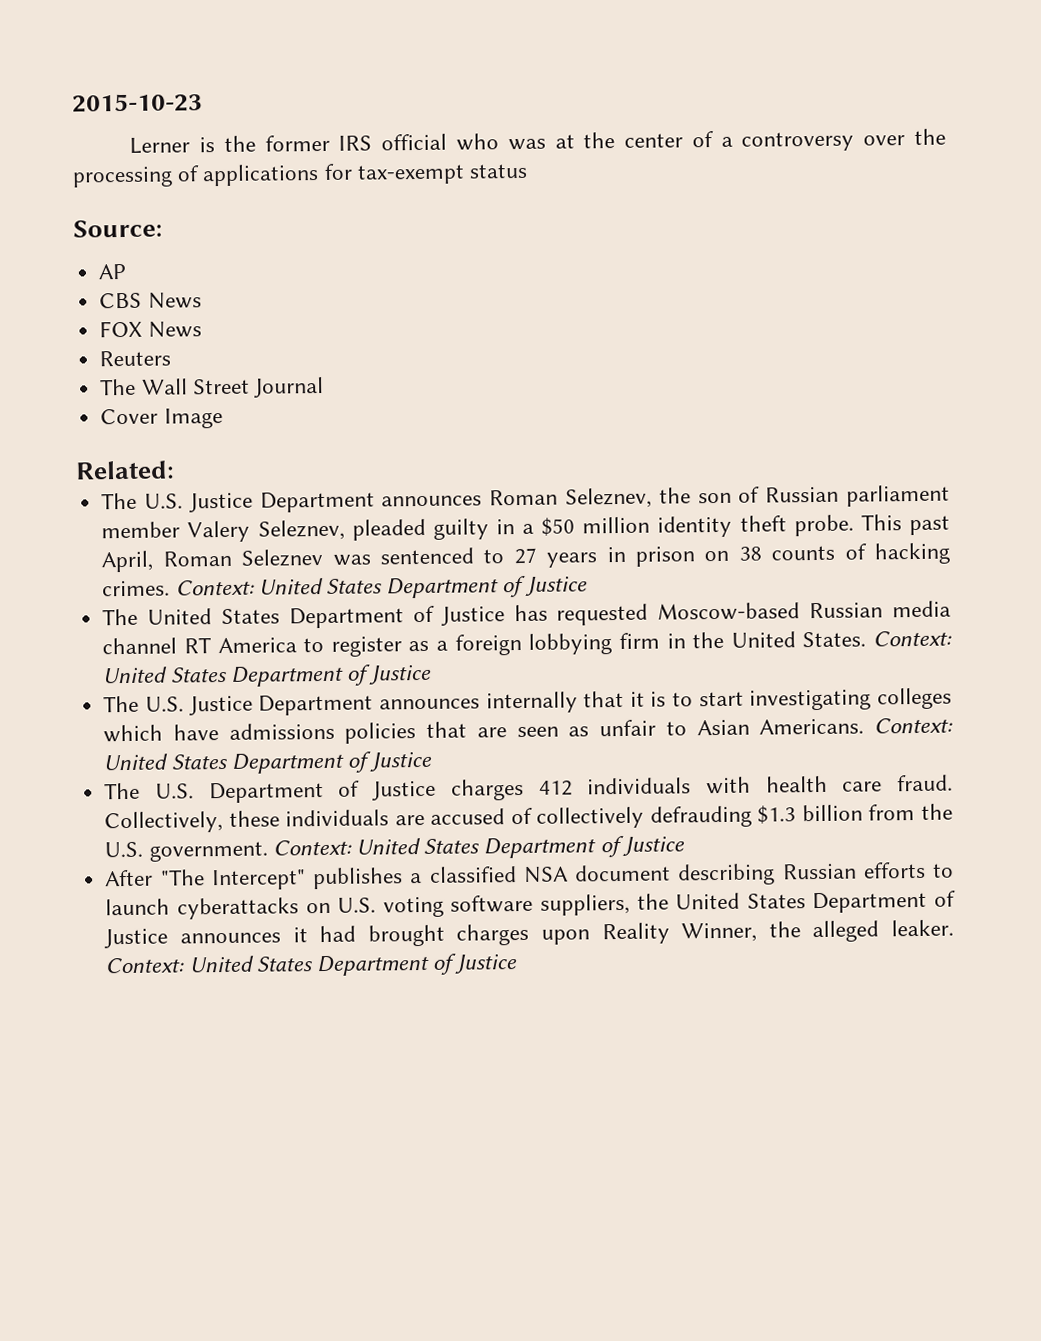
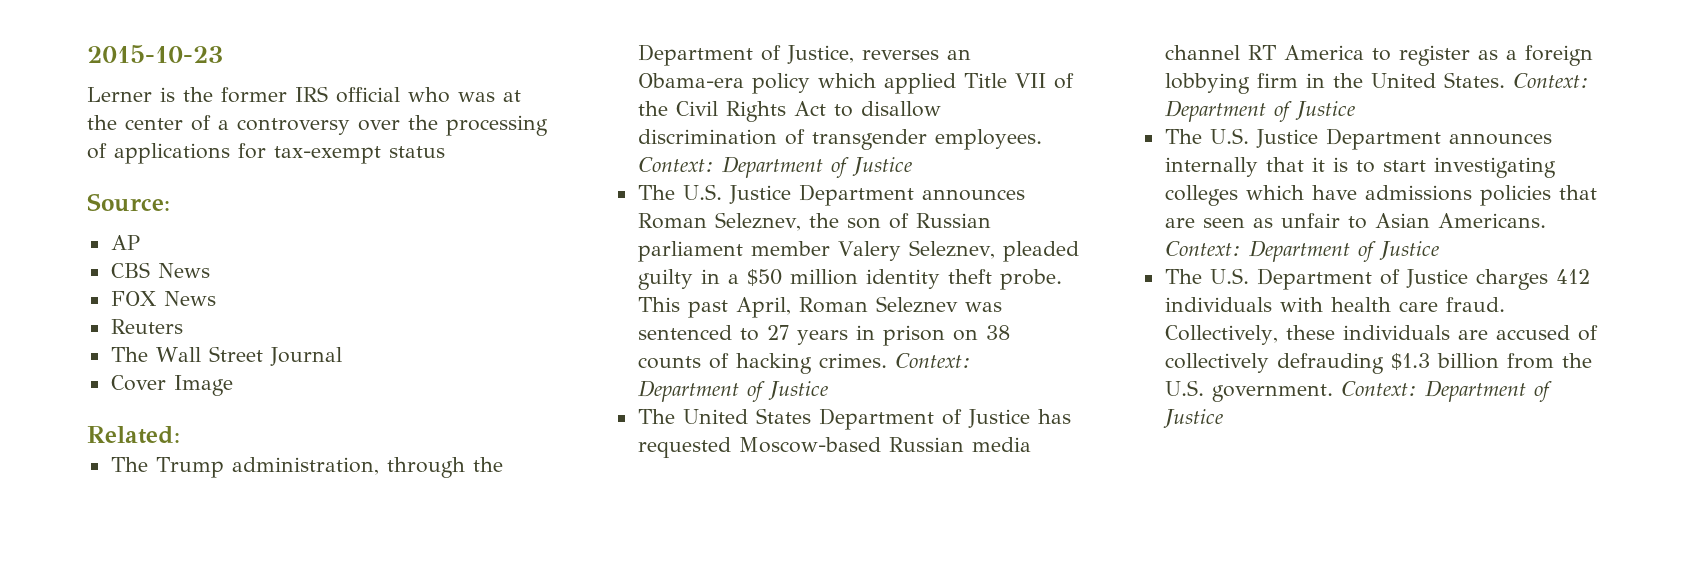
+ The Trump administration, through the Department of Justice, reverses an Obama-era policy which applied Title VII of the Civil Rights Act to disallow discrimination of transgender employees. Context: Department of Justice
- This past April, Roman Seleznev was sentenced to 27 years in prison on 38 counts of hacking crimes. Context: United States Department of Justice
+ This past April, Roman Seleznev was sentenced to 27 years in prison on 38 counts of hacking crimes. Context: Department of Justice
- The United States Department of Justice has requested Moscow-based Russian media channel RT America to register as a foreign lobbying firm in the United States. Context: United States Department of Justice
+ The United States Department of Justice has requested Moscow-based Russian media channel RT America to register as a foreign lobbying firm in the United States. Context: Department of Justice
- The U.S. Justice Department announces internally that it is to start investigating colleges which have admissions policies that are seen as unfair to Asian Americans. Context: United States Department of Justice
+ The U.S. Justice Department announces internally that it is to start investigating colleges which have admissions policies that are seen as unfair to Asian Americans. Context: Department of Justice
- Collectively, these individuals are accused of collectively defrauding $1.3 billion from the U.S. government. Context: United States Department of Justice
- After "The Intercept" publishes a classified NSA document describing Russian efforts to launch cyberattacks on U.S. voting software suppliers, the United States Department of Justice announces it had brought charges upon Reality Winner, the alleged leaker. Context: United States Department of Justice
+ Collectively, these individuals are accused of collectively defrauding $1.3 billion from the U.S. government. Context: Department of Justice

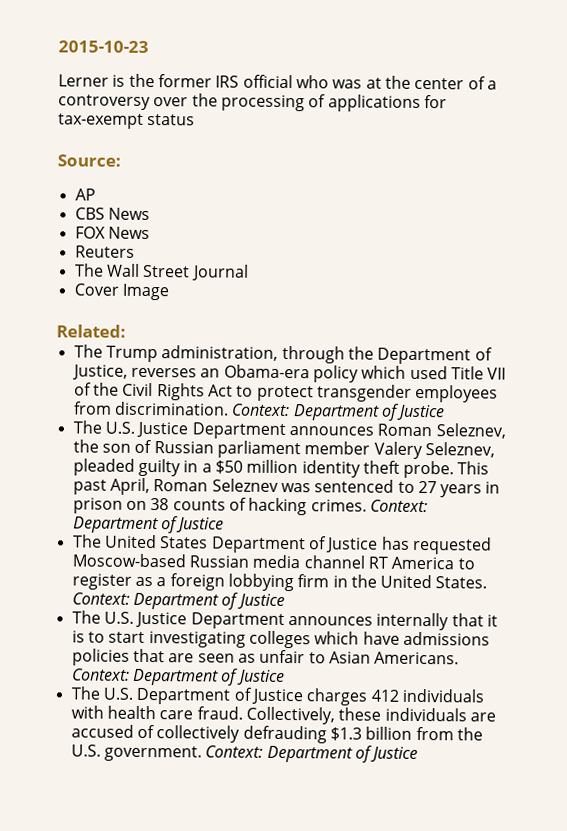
- The Trump administration, through the Department of Justice, reverses an Obama-era policy which applied Title VII of the Civil Rights Act to disallow discrimination of transgender employees.
+ The Trump administration, through the Department of Justice, reverses an Obama-era policy which used Title VII of the Civil Rights Act to protect transgender employees from discrimination.

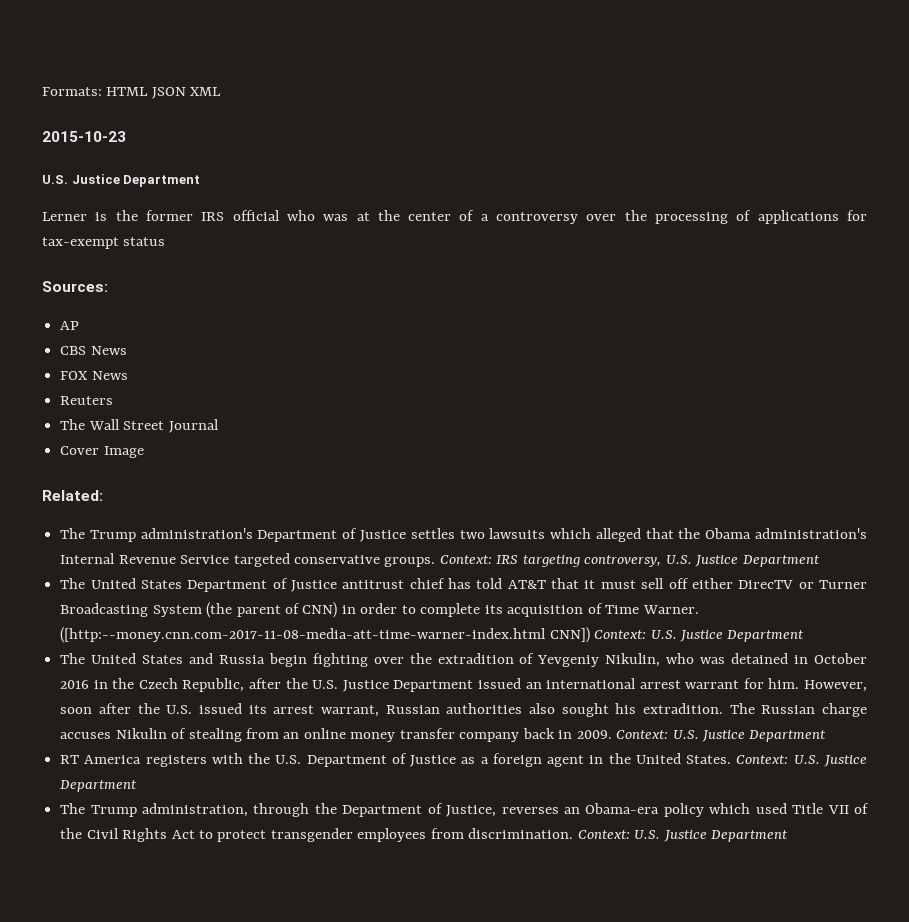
+ Formats: HTML JSON XML
  2015-10-23
+ U.S. Justice Department
- Source:
+ Sources:
+ The Trump administration's Department of Justice settles two lawsuits which alleged that the Obama administration's Internal Revenue Service targeted conservative groups. Context: IRS targeting controversy, U.S. Justice Department
+ The United States Department of Justice antitrust chief has told AT&T that it must sell off either DirecTV or Turner Broadcasting System (the parent of CNN) in order to complete its acquisition of Time Warner. ([http:--money.cnn.com-2017-11-08-media-att-time-warner-index.html CNN]) Context: U.S. Justice Department
+ The United States and Russia begin fighting over the extradition of Yevgeniy Nikulin, who was detained in October 2016 in the Czech Republic, after the U.S. Justice Department issued an international arrest warrant for him. However, soon after the U.S. issued its arrest warrant, Russian authorities also sought his extradition. The Russian charge accuses Nikulin of stealing from an online money transfer company back in 2009. Context: U.S. Justice Department
+ RT America registers with the U.S. Department of Justice as a foreign agent in the United States. Context: U.S. Justice Department
- The Trump administration, through the Department of Justice, reverses an Obama-era policy which used Title VII of the Civil Rights Act to protect transgender employees from discrimination. Context: Department of Justice
- The U.S. Justice Department announces Roman Seleznev, the son of Russian parliament member Valery Seleznev, pleaded guilty in a $50 million identity theft probe. This past April, Roman Seleznev was sentenced to 27 years in prison on 38 counts of hacking crimes. Context: Department of Justice
- The United States Department of Justice has requested Moscow-based Russian media channel RT America to register as a foreign lobbying firm in the United States. Context: Department of Justice
- The U.S. Justice Department announces internally that it is to start investigating colleges which have admissions policies that are seen as unfair to Asian Americans. Context: Department of Justice
- The U.S. Department of Justice charges 412 individuals with health care fraud. Collectively, these individuals are accused of collectively defrauding $1.3 billion from the U.S. government. Context: Department of Justice
+ The Trump administration, through the Department of Justice, reverses an Obama-era policy which used Title VII of the Civil Rights Act to protect transgender employees from discrimination. Context: U.S. Justice Department

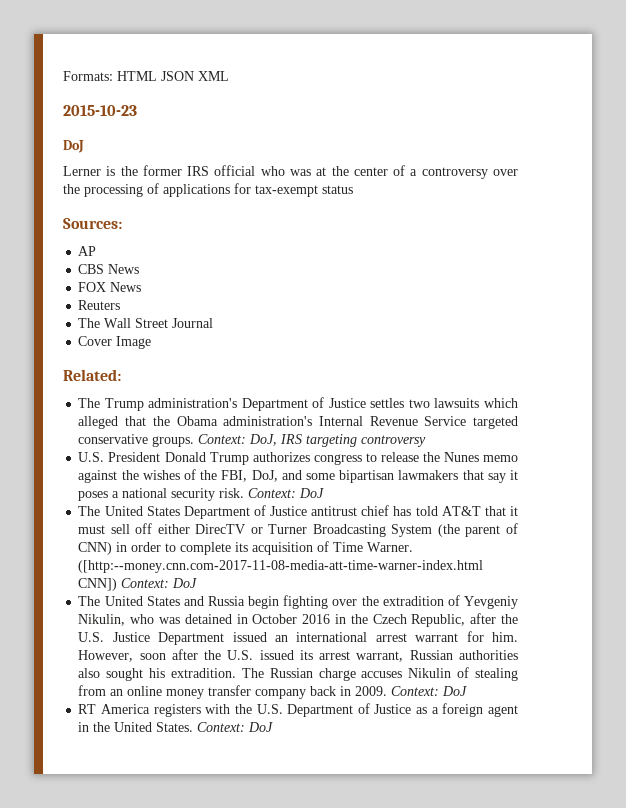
  2015-10-23
- U.S. Justice Department
+ DoJ
- Context: IRS targeting controversy, U.S. Justice Department
+ Context: DoJ, IRS targeting controversy
+ U.S. President Donald Trump authorizes congress to release the Nunes memo against the wishes of the FBI, DoJ, and some bipartisan lawmakers that say it poses a national security risk. Context: DoJ
- ([http:--money.cnn.com-2017-11-08-media-att-time-warner-index.html CNN]) Context: U.S. Justice Department
+ ([http:--money.cnn.com-2017-11-08-media-att-time-warner-index.html CNN]) Context: DoJ
- The Russian charge accuses Nikulin of stealing from an online money transfer company back in 2009. Context: U.S. Justice Department
+ The Russian charge accuses Nikulin of stealing from an online money transfer company back in 2009. Context: DoJ
- RT America registers with the U.S. Department of Justice as a foreign agent in the United States. Context: U.S. Justice Department
- The Trump administration, through the Department of Justice, reverses an Obama-era policy which used Title VII of the Civil Rights Act to protect transgender employees from discrimination. Context: U.S. Justice Department
+ RT America registers with the U.S. Department of Justice as a foreign agent in the United States. Context: DoJ

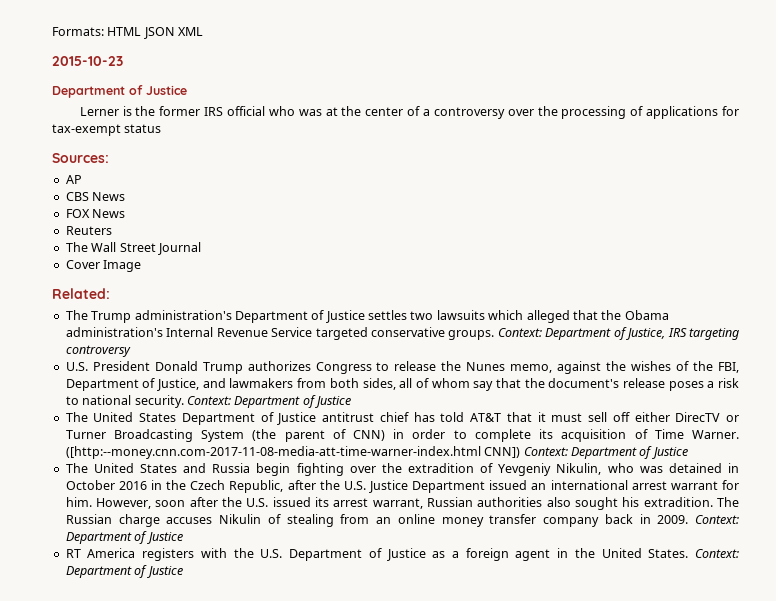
  2015-10-23
- DoJ
+ Department of Justice
- Context: DoJ, IRS targeting controversy
+ Context: Department of Justice, IRS targeting controversy
- U.S. President Donald Trump authorizes congress to release the Nunes memo against the wishes of the FBI, DoJ, and some bipartisan lawmakers that say it poses a national security risk. Context: DoJ
+ U.S. President Donald Trump authorizes Congress to release the Nunes memo, against the wishes of the FBI, Department of Justice, and lawmakers from both sides, all of whom say that the document's release poses a risk to national security. Context: Department of Justice
- ([http:--money.cnn.com-2017-11-08-media-att-time-warner-index.html CNN]) Context: DoJ
+ ([http:--money.cnn.com-2017-11-08-media-att-time-warner-index.html CNN]) Context: Department of Justice
- The Russian charge accuses Nikulin of stealing from an online money transfer company back in 2009. Context: DoJ
+ The Russian charge accuses Nikulin of stealing from an online money transfer company back in 2009. Context: Department of Justice
- RT America registers with the U.S. Department of Justice as a foreign agent in the United States. Context: DoJ
+ RT America registers with the U.S. Department of Justice as a foreign agent in the United States. Context: Department of Justice

